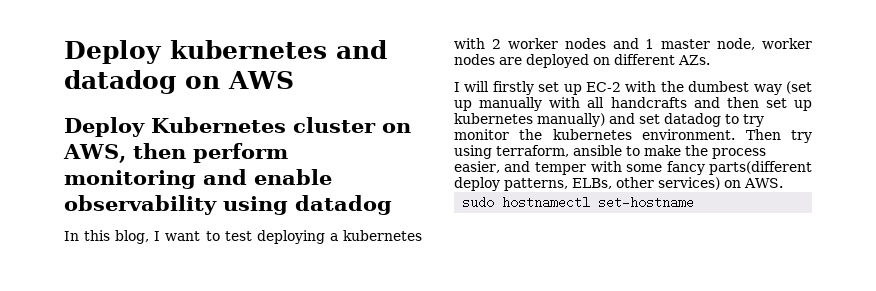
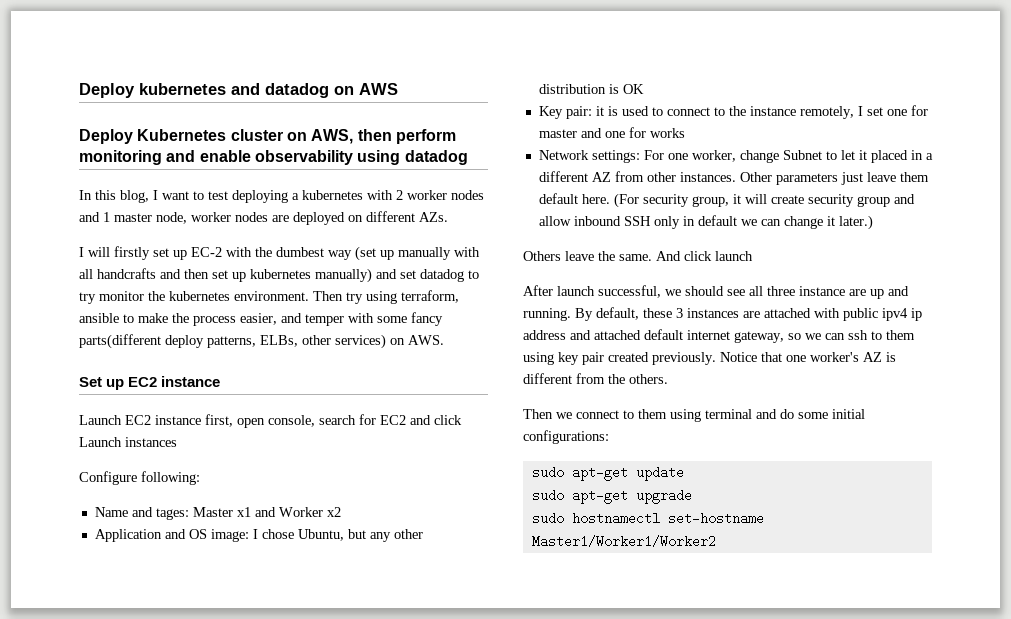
+ Set up EC2 instance
+ Launch EC2 instance first, open console, search for EC2 and click Launch instances
+ Configure following:
+ Name and tages: Master x1 and Worker x2
+ Application and OS image: I chose Ubuntu, but any other distribution is OK
+ Key pair: it is used to connect to the instance remotely, I set one for master and one for works
+ Network settings: For one worker, change Subnet to let it placed in a different AZ from other instances. Other parameters just leave them default here. (For security group, it will create security group and allow inbound SSH only in default we can change it later.)
+ Others leave the same. And click launch
+ After launch successful, we should see all three instance are up and running. By default, these 3 instances are attached with public ipv4 ip address and attached default internet gateway, so we can ssh to them using key pair created previously. Notice that one worker's AZ is different from the others.
+ Then we connect to them using terminal and do some initial configurations:
+ sudo apt-get update
+ sudo apt-get upgrade
- sudo hostnamectl set-hostname
+ sudo hostnamectl set-hostname Master1/Worker1/Worker2

